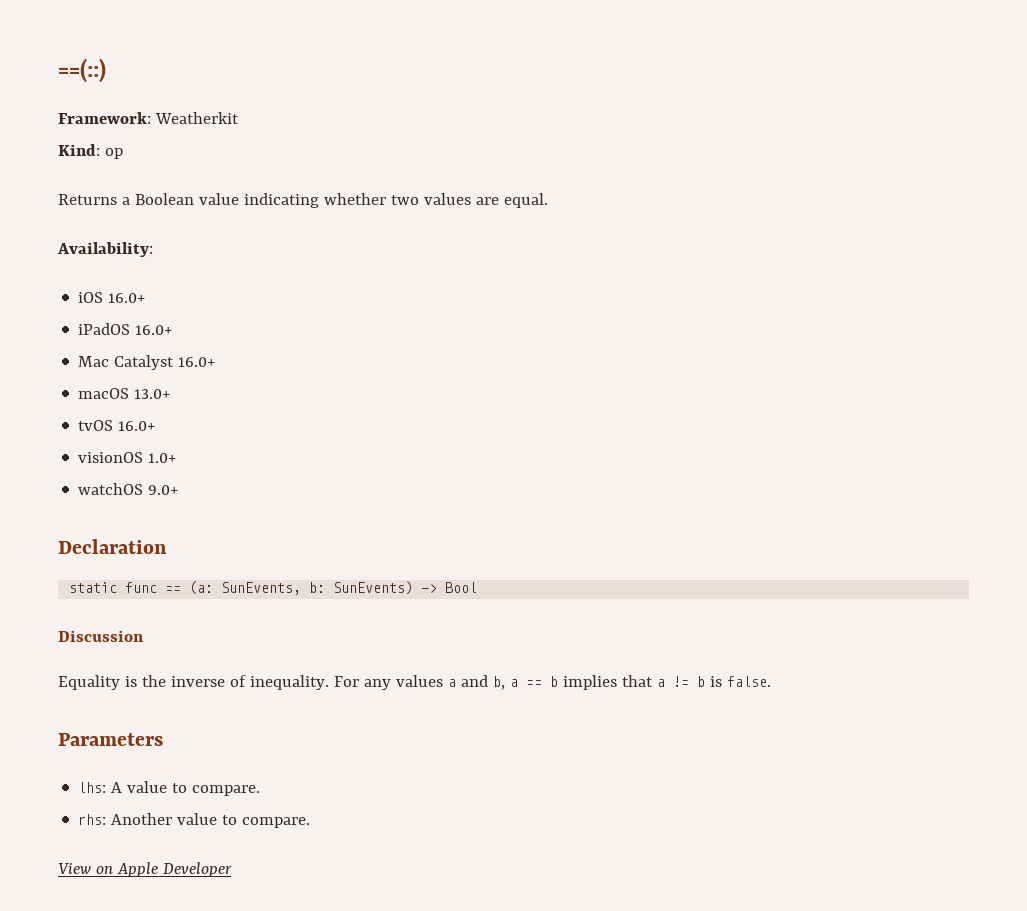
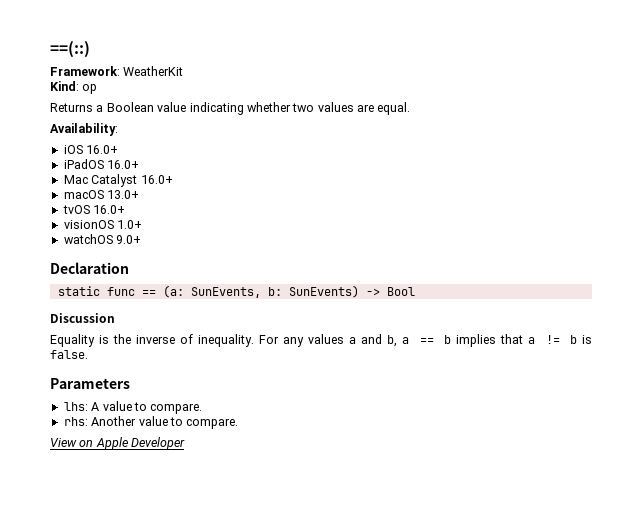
- Framework: Weatherkit
+ Framework: WeatherKit

